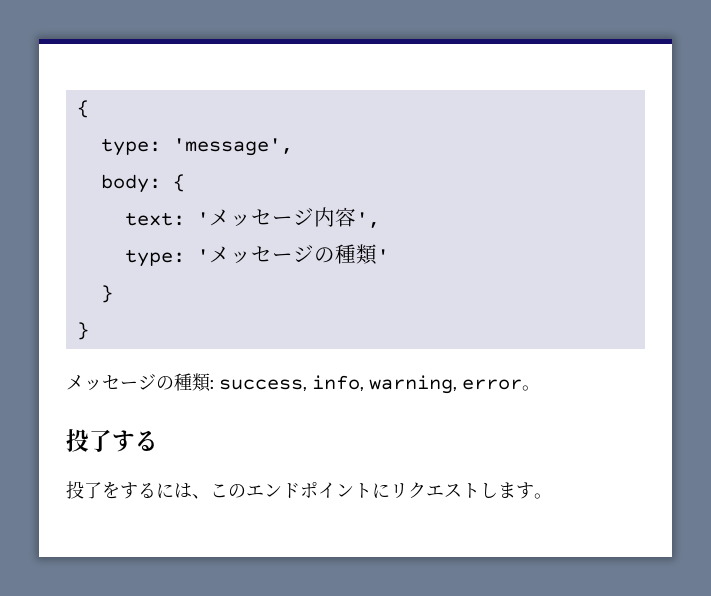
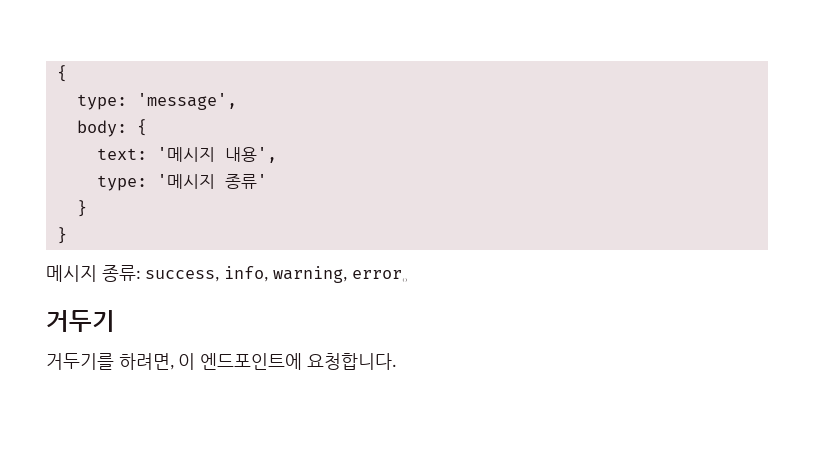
- text: 'メッセージ内容',
- type: 'メッセージの種類'
+ text: '메시지 내용',
+ type: '메시지 종류'
  }
  }
- メッセージの種類: success, info, warning, error。
+ 메시지 종류: success, info, warning, error。
- 投了する
- 投了をするには、このエンドポイントにリクエストします。
+ 거두기
+ 거두기를 하려면, 이 엔드포인트에 요청합니다.

